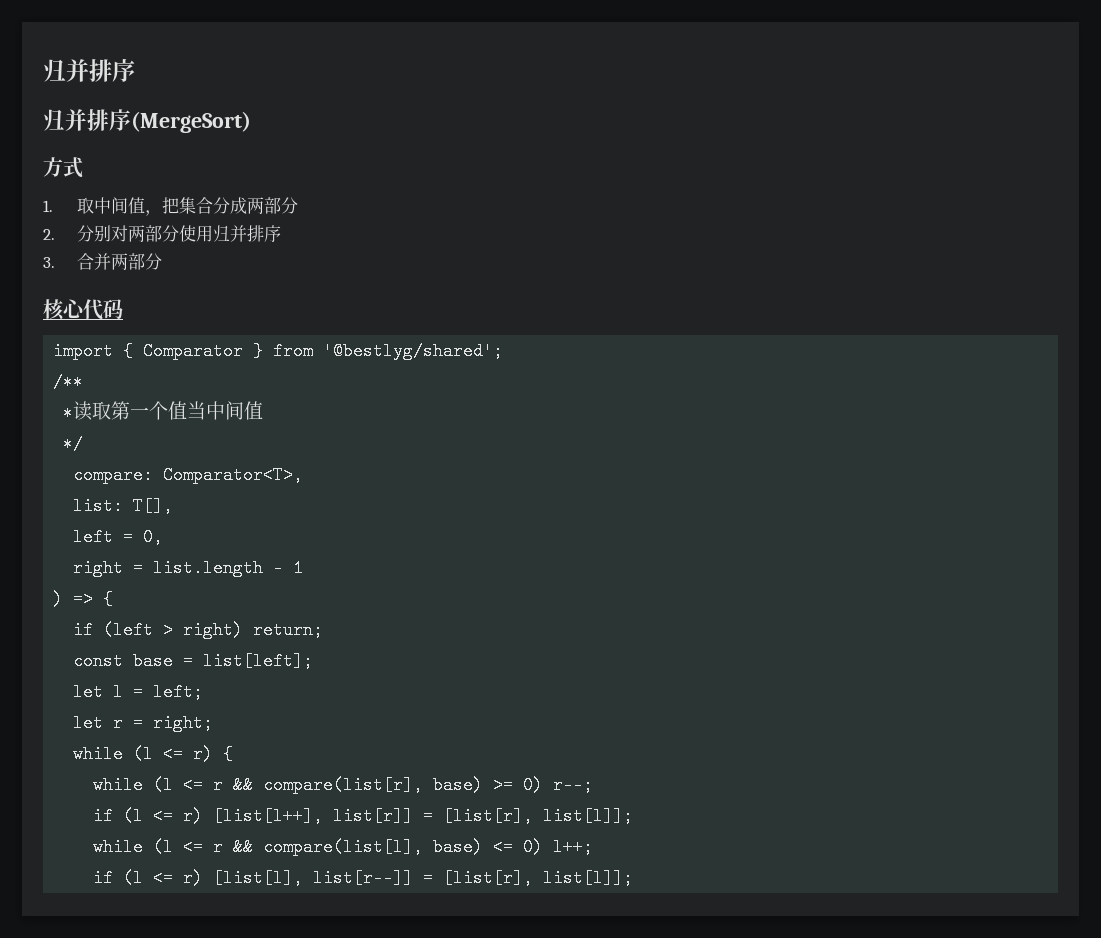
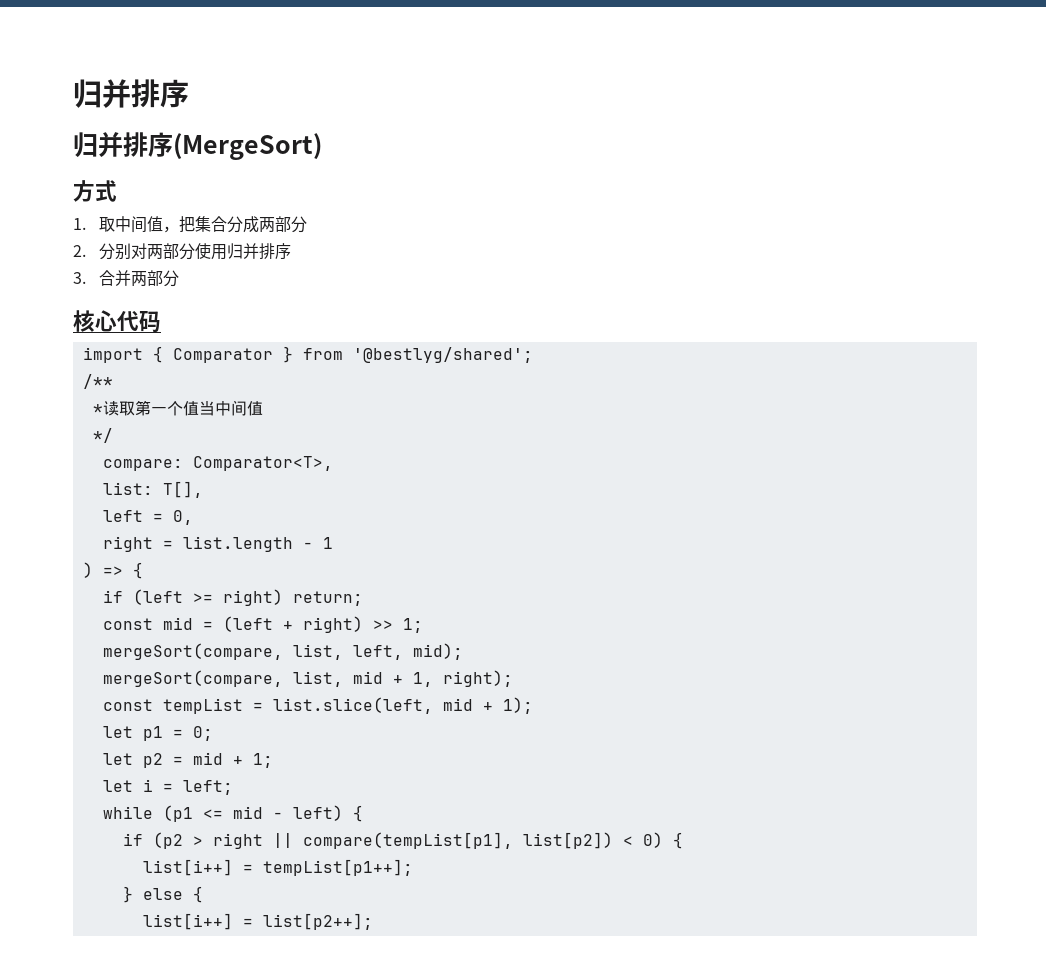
- if (left > right) return;
+ if (left >= right) return;
- const base = list[left];
- let l = left;
- let r = right;
- while (l <= r) {
- while (l <= r && compare(list[r], base) >= 0) r--;
- if (l <= r) [list[l++], list[r]] = [list[r], list[l]];
- while (l <= r && compare(list[l], base) <= 0) l++;
- if (l <= r) [list[l], list[r--]] = [list[r], list[l]];
+ const mid = (left + right) >> 1;
+ mergeSort(compare, list, left, mid);
+ mergeSort(compare, list, mid + 1, right);
+ const tempList = list.slice(left, mid + 1);
+ let p1 = 0;
+ let p2 = mid + 1;
+ let i = left;
+ while (p1 <= mid - left) {
+ if (p2 > right || compare(tempList[p1], list[p2]) < 0) {
+ list[i++] = tempList[p1++];
+ } else {
+ list[i++] = list[p2++];

